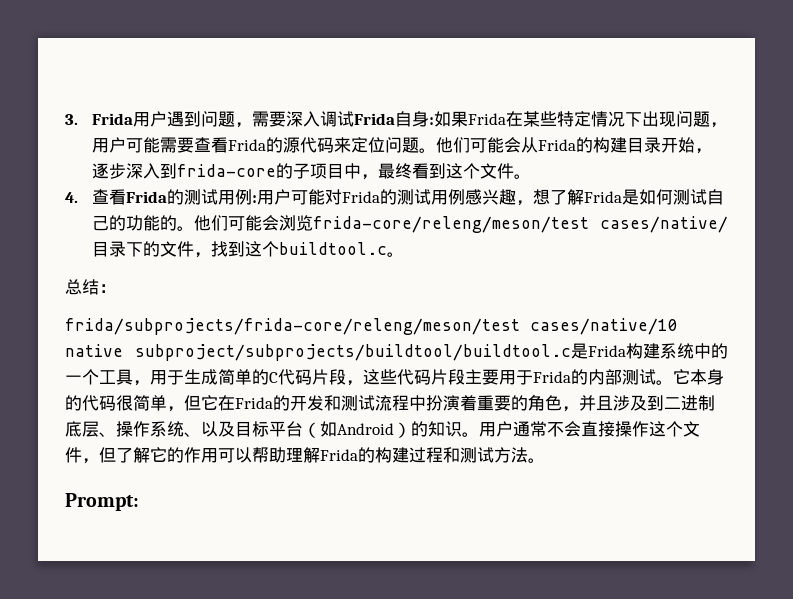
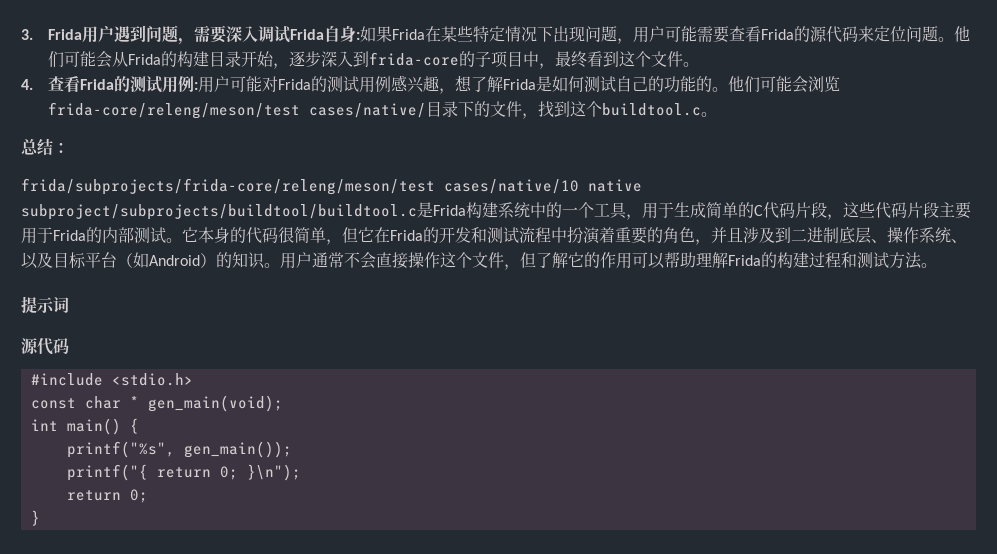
- Prompt:
+ 提示词
+ 源代码
+ #include <stdio.h>
+ const char * gen_main(void);
+ int main() {
+ printf("%s", gen_main());
+ printf("{ return 0; }\n");
+ return 0;
+ }

